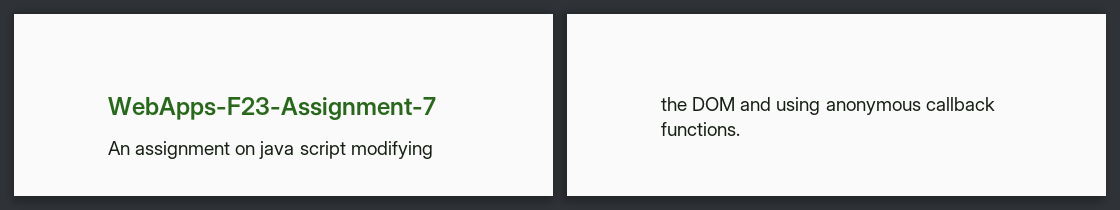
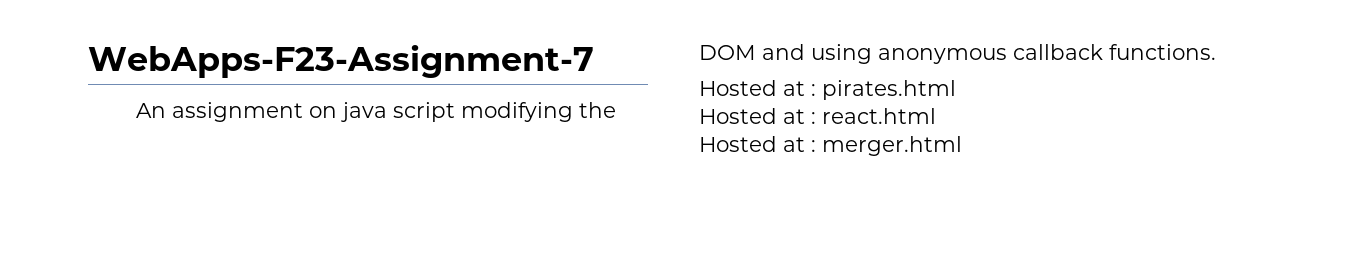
+ Hosted at : pirates.html
+ Hosted at : react.html
+ Hosted at : merger.html

